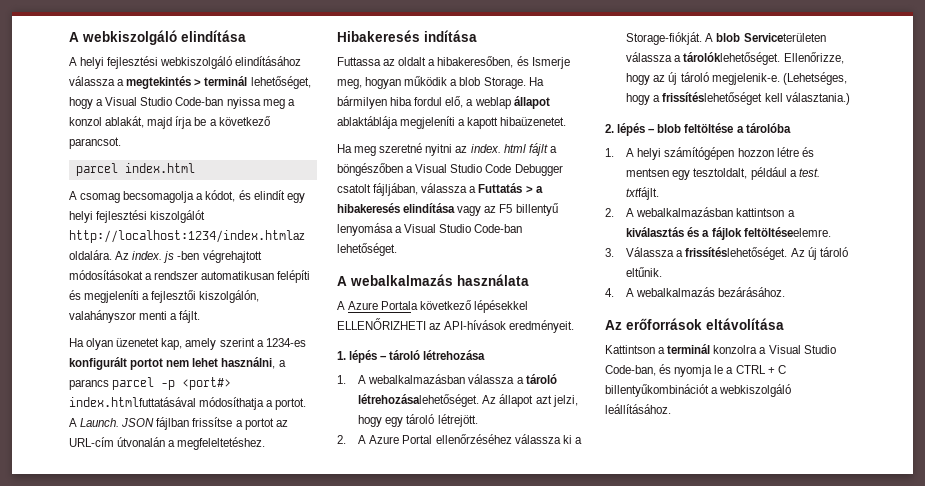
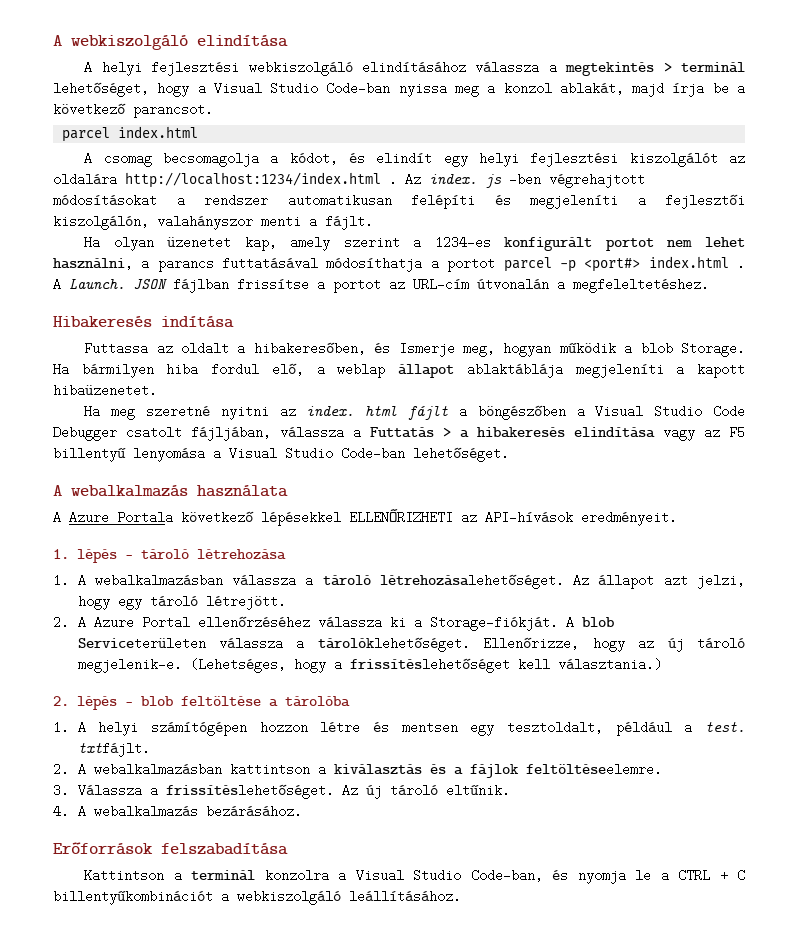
- A csomag becsomagolja a kódot, és elindít egy helyi fejlesztési kiszolgálót http://localhost:1234/index.htmlaz oldalára.
+ A csomag becsomagolja a kódot, és elindít egy helyi fejlesztési kiszolgálót az oldalára http://localhost:1234/index.html .
- Ha olyan üzenetet kap, amely szerint a 1234-es konfigurált portot nem lehet használni, a parancs parcel -p <port#> index.htmlfuttatásával módosíthatja a portot.
+ Ha olyan üzenetet kap, amely szerint a 1234-es konfigurált portot nem lehet használni, a parancs futtatásával módosíthatja a portot parcel -p <port#> index.html .
- Az erőforrások eltávolítása
+ Erőforrások felszabadítása

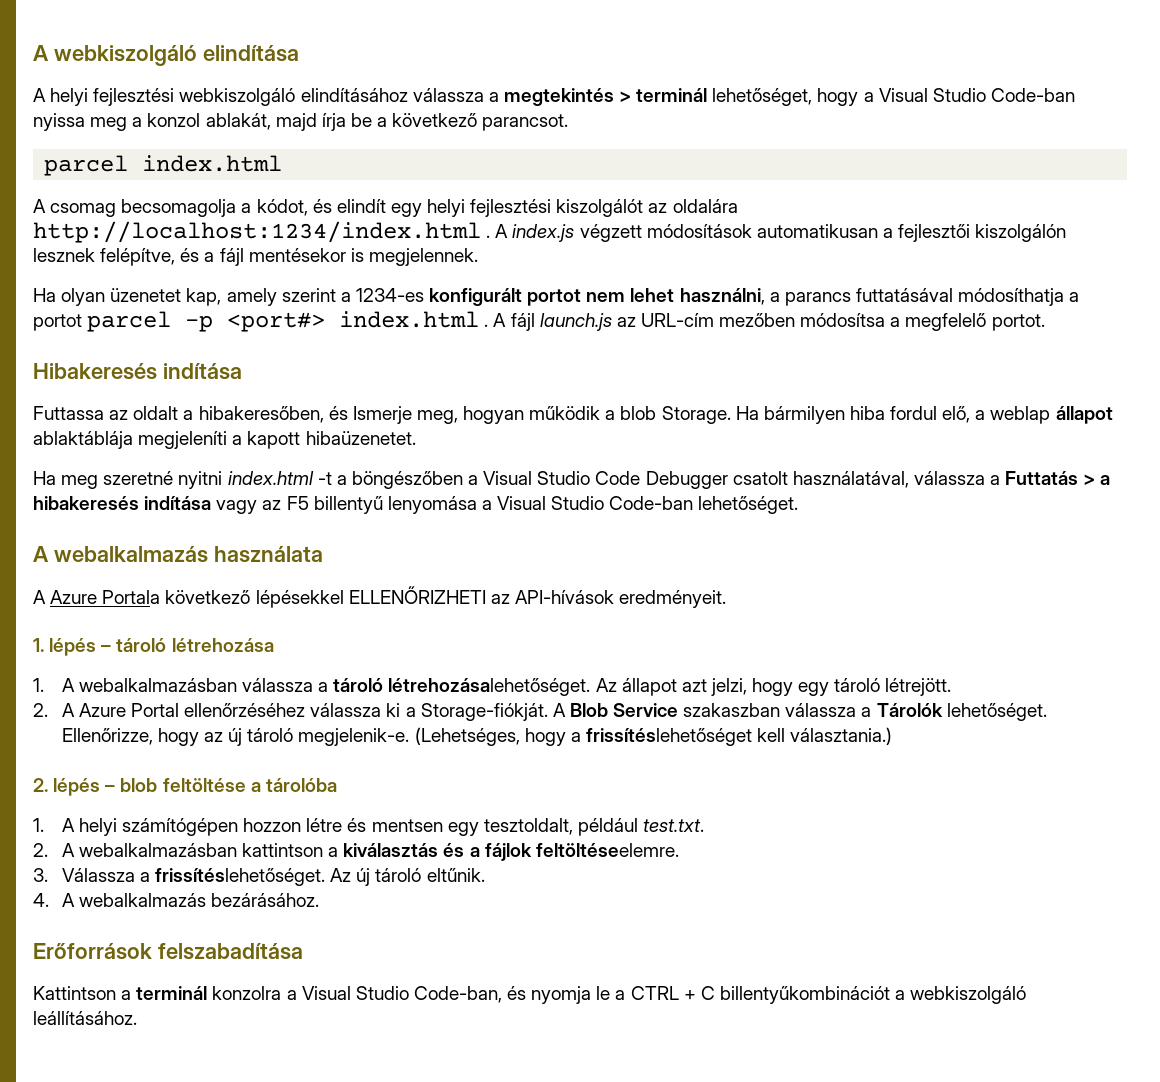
- Az index. js -ben végrehajtott módosításokat a rendszer automatikusan felépíti és megjeleníti a fejlesztői kiszolgálón, valahányszor menti a fájlt.
+ A index.js végzett módosítások automatikusan a fejlesztői kiszolgálón lesznek felépítve, és a fájl mentésekor is megjelennek.
- A Launch. JSON fájlban frissítse a portot az URL-cím útvonalán a megfeleltetéshez.
+ A fájl launch.js az URL-cím mezőben módosítsa a megfelelő portot.
- Ha meg szeretné nyitni az index. html fájlt a böngészőben a Visual Studio Code Debugger csatolt fájljában, válassza a Futtatás > a hibakeresés elindítása vagy az F5 billentyű lenyomása a Visual Studio Code-ban lehetőséget.
+ Ha meg szeretné nyitni index.html -t a böngészőben a Visual Studio Code Debugger csatolt használatával, válassza a Futtatás > a hibakeresés indítása vagy az F5 billentyű lenyomása a Visual Studio Code-ban lehetőséget.
- A blob Serviceterületen válassza a tárolóklehetőséget.
+ A Blob Service szakaszban válassza a Tárolók lehetőséget.
- 1. A helyi számítógépen hozzon létre és mentsen egy tesztoldalt, például a test. txtfájlt.
+ 1. A helyi számítógépen hozzon létre és mentsen egy tesztoldalt, például test.txt.

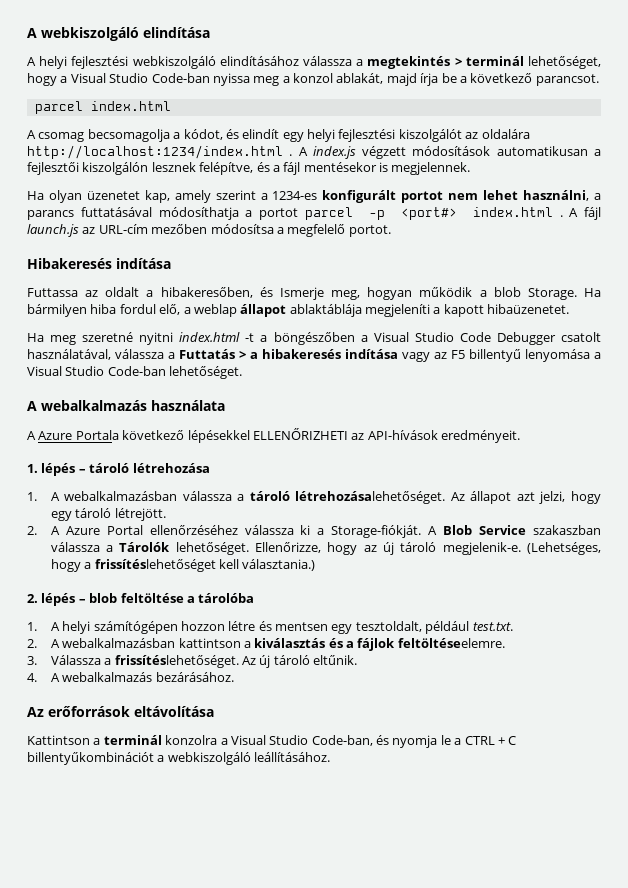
- Erőforrások felszabadítása
+ Az erőforrások eltávolítása

